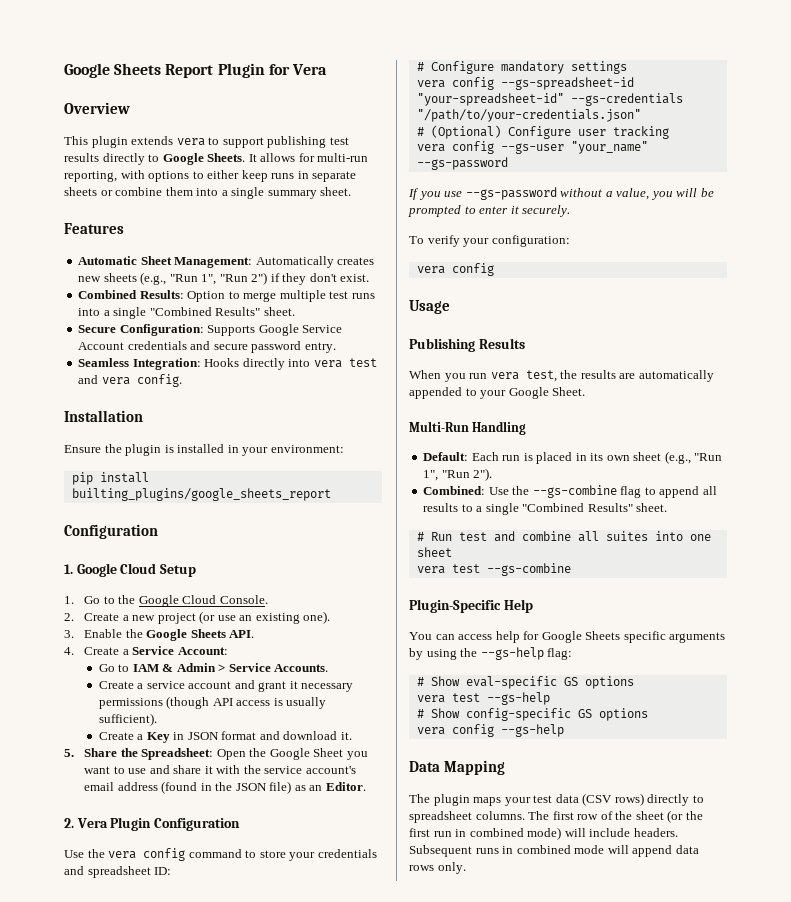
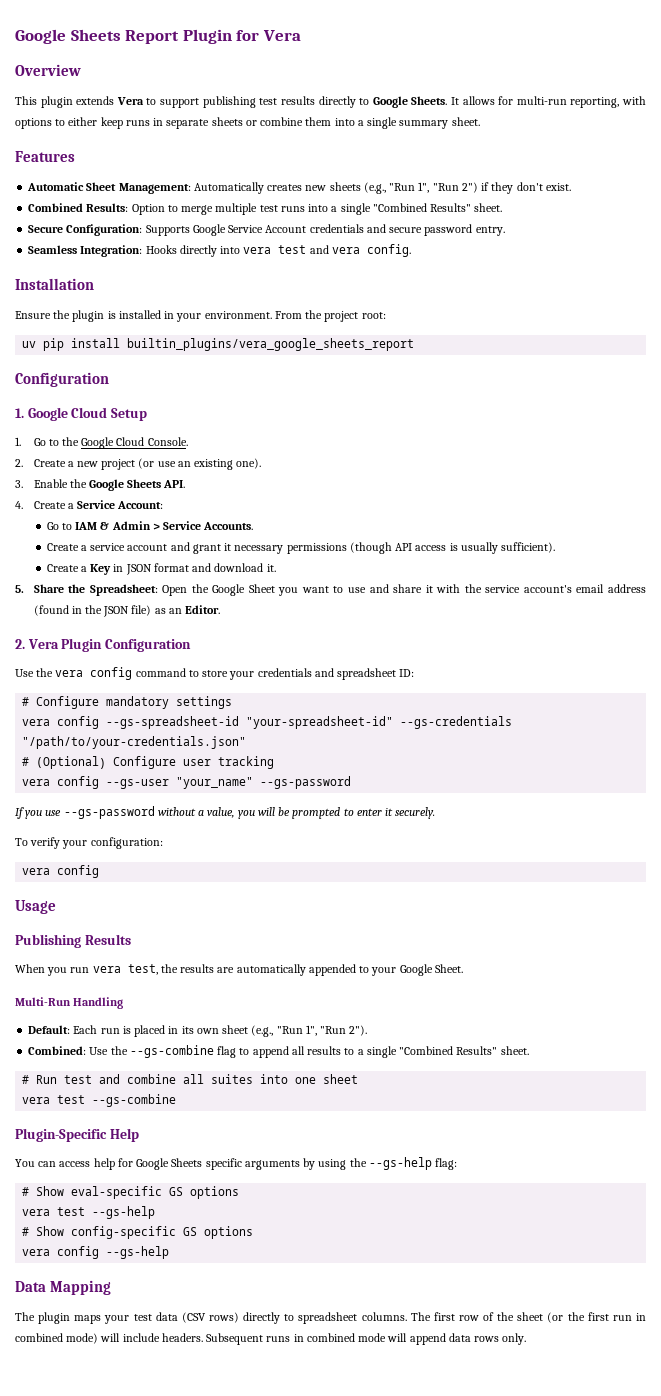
- This plugin extends vera to support publishing test results directly to Google Sheets.
+ This plugin extends Vera to support publishing test results directly to Google Sheets.
- Ensure the plugin is installed in your environment:
- pip install builting_plugins/google_sheets_report
+ Ensure the plugin is installed in your environment. From the project root:
+ uv pip install builtin_plugins/vera_google_sheets_report

